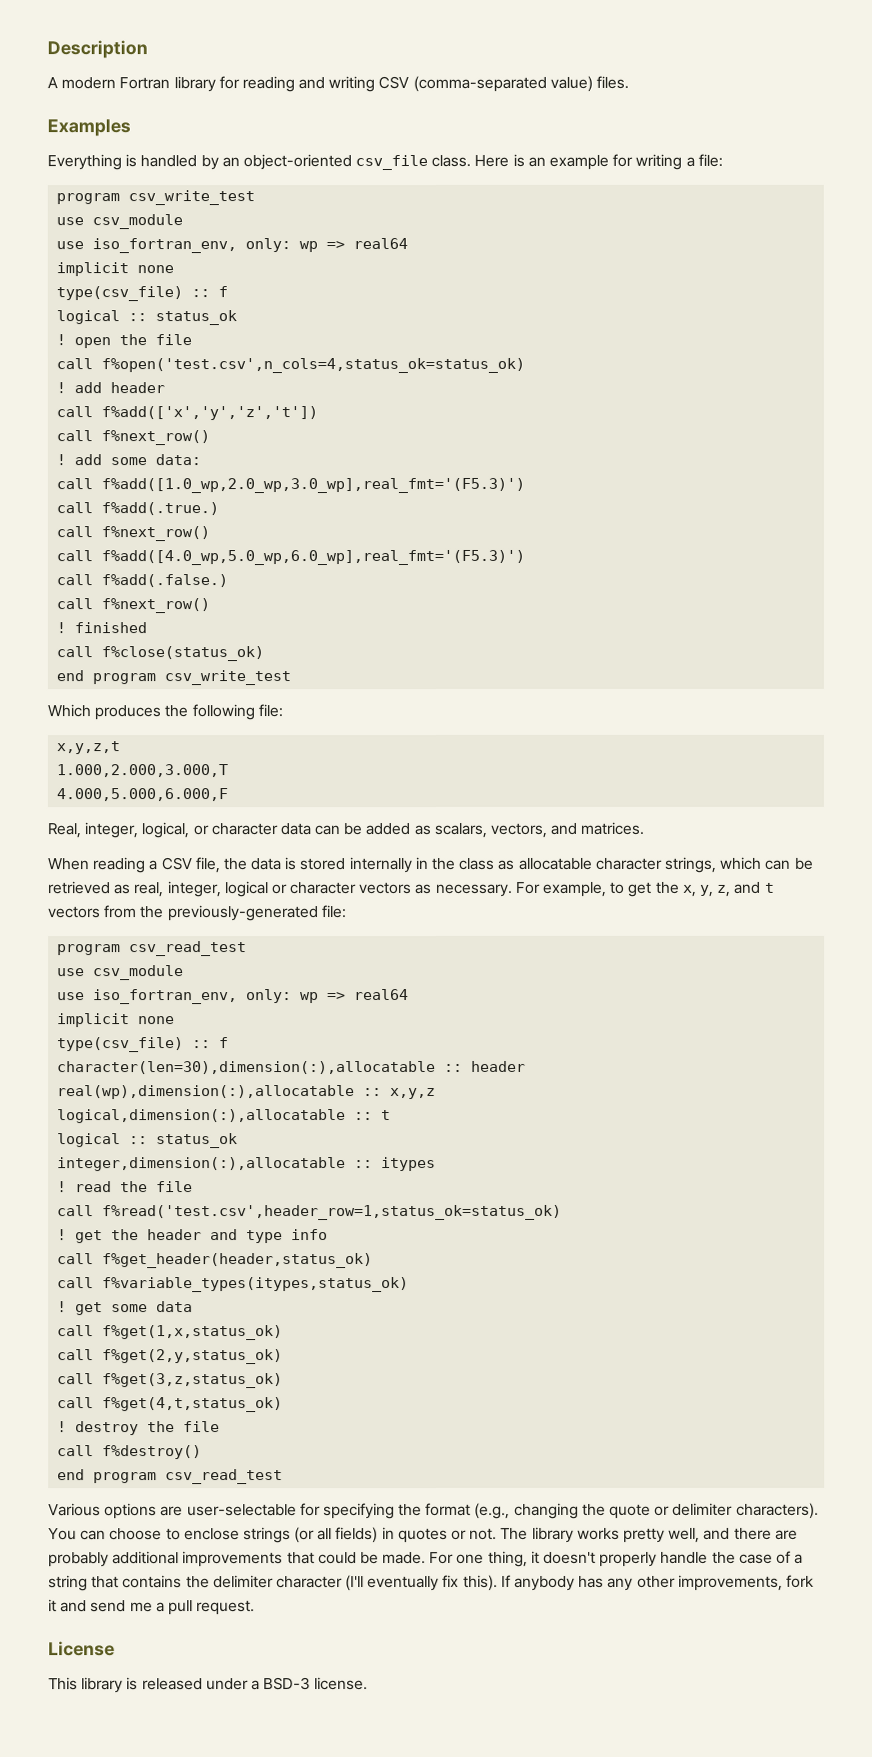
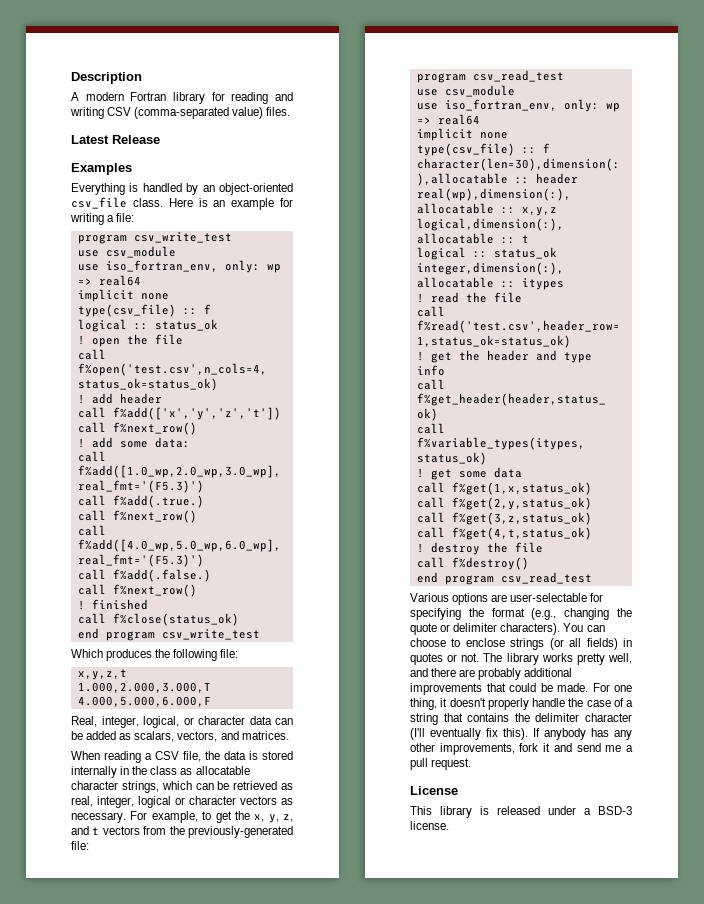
+ Latest Release

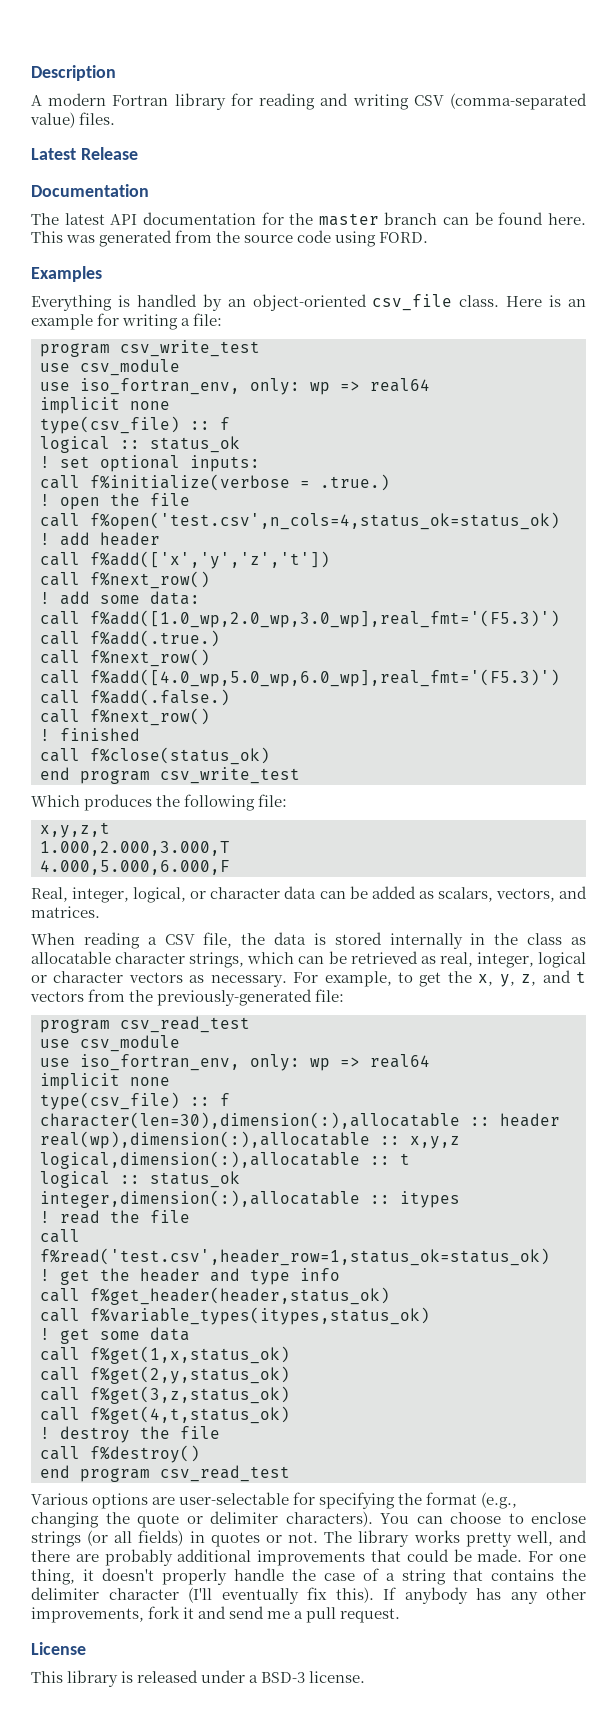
+ Documentation
+ The latest API documentation for the master branch can be found here. This was generated from the source code using FORD.
+ ! set optional inputs:
+ call f%initialize(verbose = .true.)

